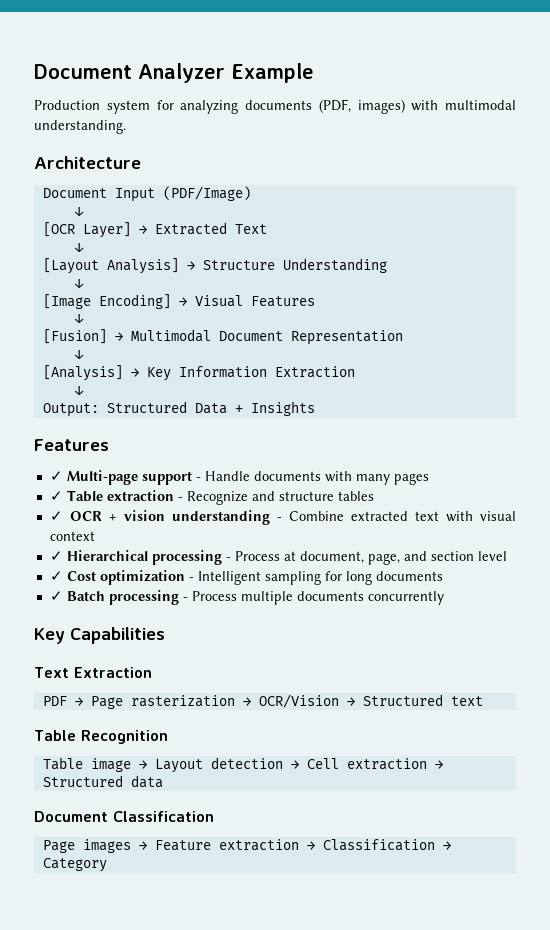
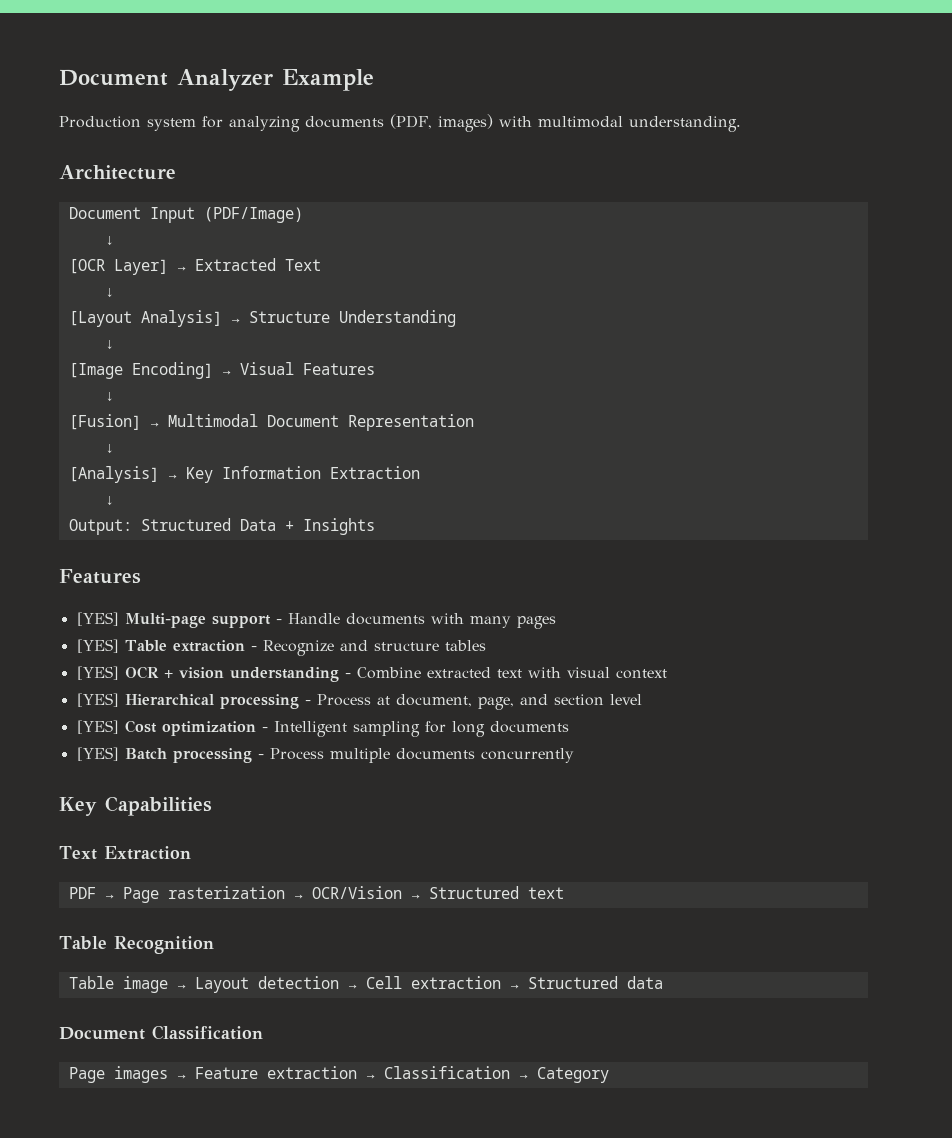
- ✓ Multi-page support - Handle documents with many pages
+ [YES] Multi-page support - Handle documents with many pages
- ✓ Table extraction - Recognize and structure tables
+ [YES] Table extraction - Recognize and structure tables
- ✓ OCR + vision understanding - Combine extracted text with visual context
+ [YES] OCR + vision understanding - Combine extracted text with visual context
- ✓ Hierarchical processing - Process at document, page, and section level
+ [YES] Hierarchical processing - Process at document, page, and section level
- ✓ Cost optimization - Intelligent sampling for long documents
+ [YES] Cost optimization - Intelligent sampling for long documents
- ✓ Batch processing - Process multiple documents concurrently
+ [YES] Batch processing - Process multiple documents concurrently

